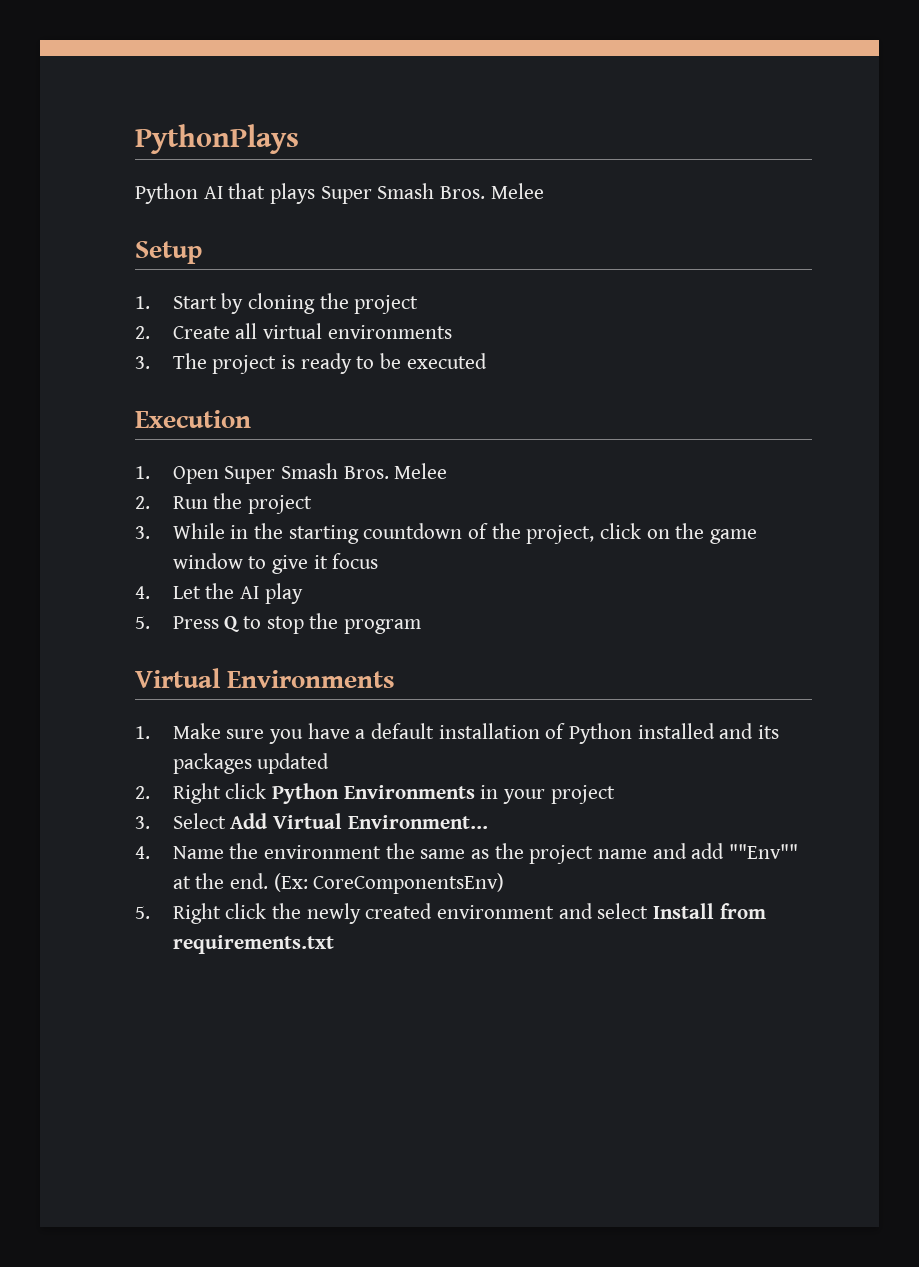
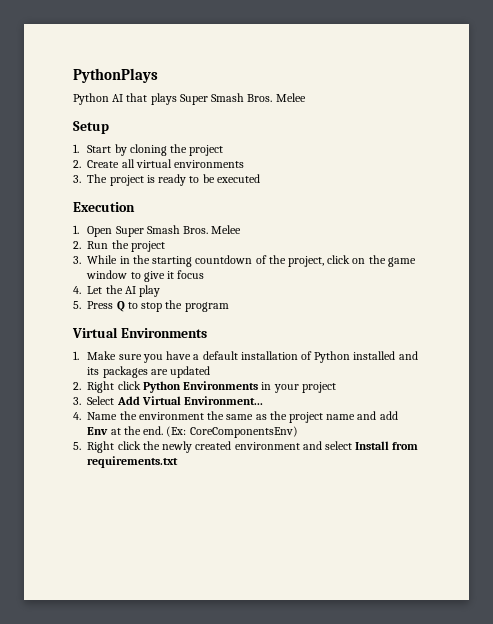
- 1. Make sure you have a default installation of Python installed and its packages updated
+ 1. Make sure you have a default installation of Python installed and its packages are updated
- 4. Name the environment the same as the project name and add ""Env"" at the end.
+ 4. Name the environment the same as the project name and add Env at the end.

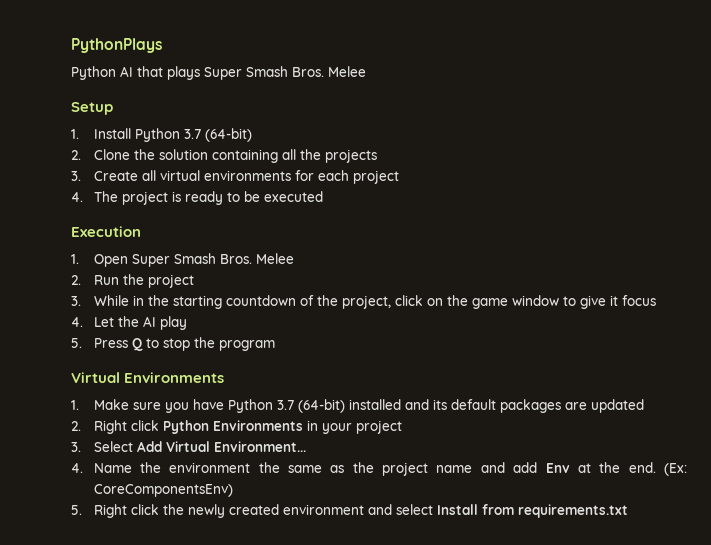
- 1. Start by cloning the project
- 2. Create all virtual environments
- 3. The project is ready to be executed
+ 1. Install Python 3.7 (64-bit)
+ 2. Clone the solution containing all the projects
+ 3. Create all virtual environments for each project
+ 4. The project is ready to be executed
- 1. Make sure you have a default installation of Python installed and its packages are updated
+ 1. Make sure you have Python 3.7 (64-bit) installed and its default packages are updated

